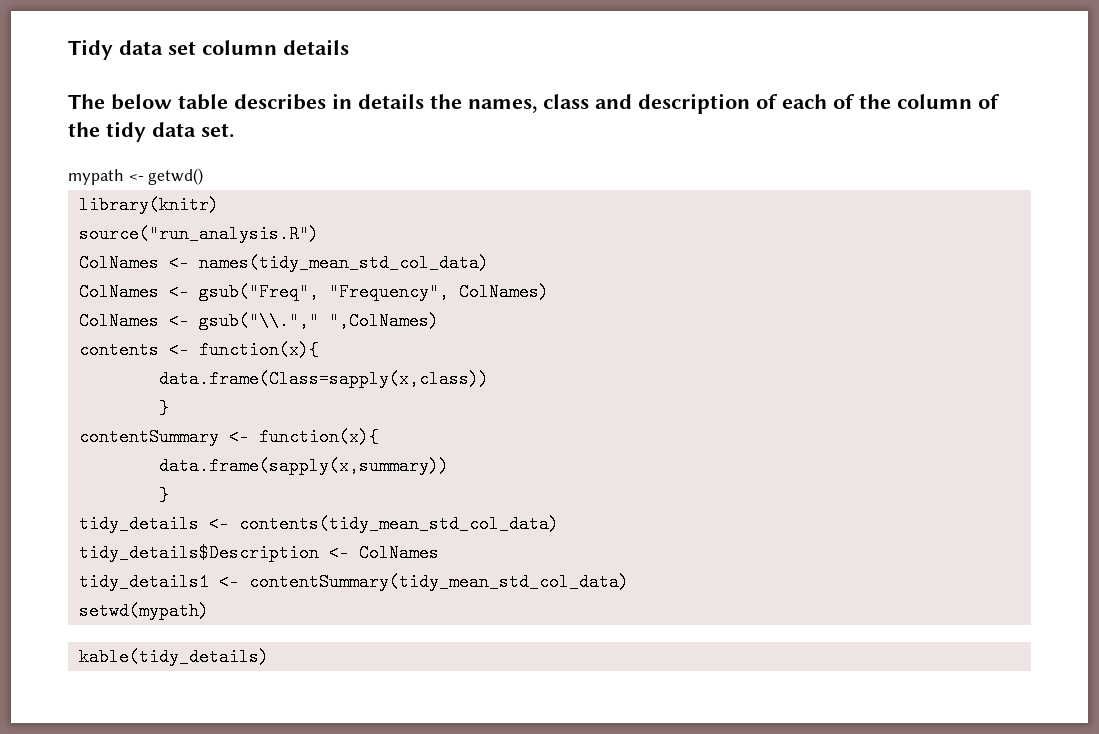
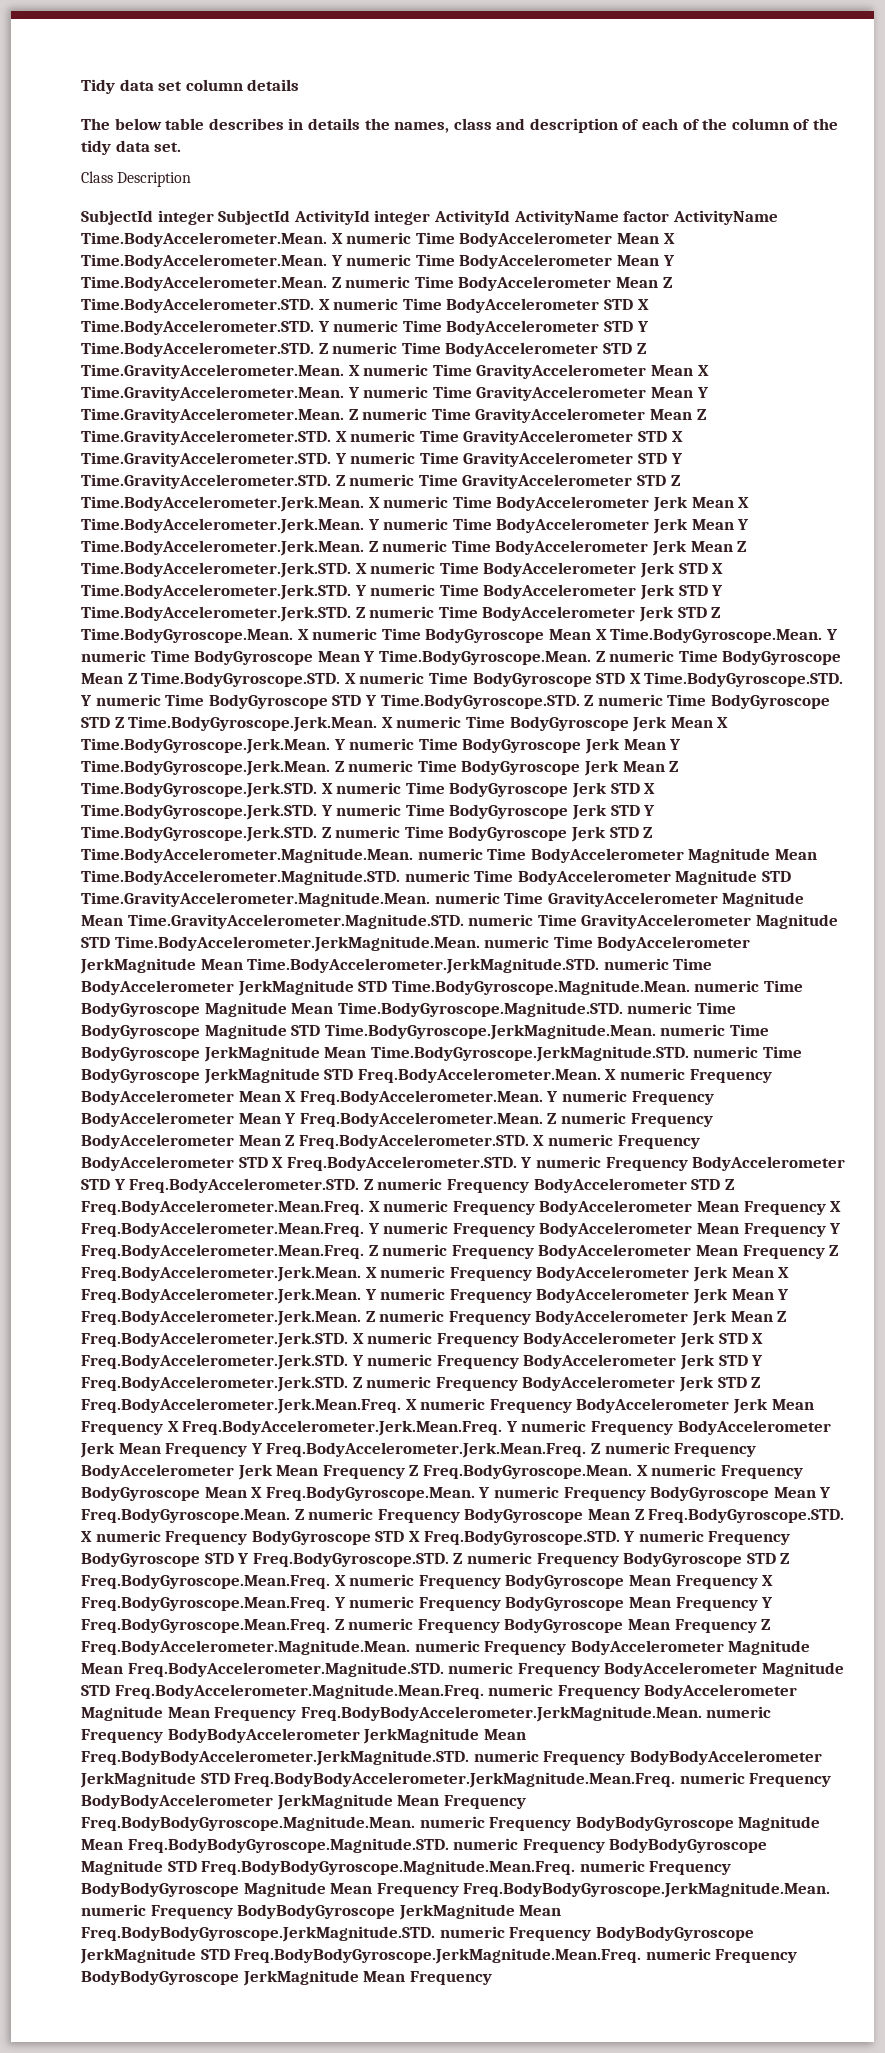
- mypath <- getwd()
- library(knitr)
- source("run_analysis.R")
- ColNames <- names(tidy_mean_std_col_data)
- ColNames <- gsub("Freq", "Frequency", ColNames)
- ColNames <- gsub("\\."," ",ColNames)
- contents <- function(x){
- data.frame(Class=sapply(x,class))
- }
- contentSummary <- function(x){
- data.frame(sapply(x,summary))
- }
- tidy_details <- contents(tidy_mean_std_col_data)
- tidy_details$Description <- ColNames
- tidy_details1 <- contentSummary(tidy_mean_std_col_data)
- setwd(mypath)
- kable(tidy_details)
+ Class Description
+ SubjectId integer SubjectId ActivityId integer ActivityId ActivityName factor ActivityName Time.BodyAccelerometer.Mean. X numeric Time BodyAccelerometer Mean X Time.BodyAccelerometer.Mean. Y numeric Time BodyAccelerometer Mean Y Time.BodyAccelerometer.Mean. Z numeric Time BodyAccelerometer Mean Z Time.BodyAccelerometer.STD. X numeric Time BodyAccelerometer STD X Time.BodyAccelerometer.STD. Y numeric Time BodyAccelerometer STD Y Time.BodyAccelerometer.STD. Z numeric Time BodyAccelerometer STD Z Time.GravityAccelerometer.Mean. X numeric Time GravityAccelerometer Mean X Time.GravityAccelerometer.Mean. Y numeric Time GravityAccelerometer Mean Y Time.GravityAccelerometer.Mean. Z numeric Time GravityAccelerometer Mean Z Time.GravityAccelerometer.STD. X numeric Time GravityAccelerometer STD X Time.GravityAccelerometer.STD. Y numeric Time GravityAccelerometer STD Y Time.GravityAccelerometer.STD. Z numeric Time GravityAccelerometer STD Z Time.BodyAccelerometer.Jerk.Mean. X numeric Time BodyAccelerometer Jerk Mean X Time.BodyAccelerometer.Jerk.Mean. Y numeric Time BodyAccelerometer Jerk Mean Y Time.BodyAccelerometer.Jerk.Mean. Z numeric Time BodyAccelerometer Jerk Mean Z Time.BodyAccelerometer.Jerk.STD. X numeric Time BodyAccelerometer Jerk STD X Time.BodyAccelerometer.Jerk.STD. Y numeric Time BodyAccelerometer Jerk STD Y Time.BodyAccelerometer.Jerk.STD. Z numeric Time BodyAccelerometer Jerk STD Z Time.BodyGyroscope.Mean. X numeric Time BodyGyroscope Mean X Time.BodyGyroscope.Mean. Y numeric Time BodyGyroscope Mean Y Time.BodyGyroscope.Mean. Z numeric Time BodyGyroscope Mean Z Time.BodyGyroscope.STD. X numeric Time BodyGyroscope STD X Time.BodyGyroscope.STD. Y numeric Time BodyGyroscope STD Y Time.BodyGyroscope.STD. Z numeric Time BodyGyroscope STD Z Time.BodyGyroscope.Jerk.Mean. X numeric Time BodyGyroscope Jerk Mean X Time.BodyGyroscope.Jerk.Mean. Y numeric Time BodyGyroscope Jerk Mean Y Time.BodyGyroscope.Jerk.Mean. Z numeric Time BodyGyroscope Jerk Mean Z Time.BodyGyroscope.Jerk.STD. X numeric Time BodyGyroscope Jerk STD X Time.BodyGyroscope.Jerk.STD. Y numeric Time BodyGyroscope Jerk STD Y Time.BodyGyroscope.Jerk.STD. Z numeric Time BodyGyroscope Jerk STD Z Time.BodyAccelerometer.Magnitude.Mean. numeric Time BodyAccelerometer Magnitude Mean Time.BodyAccelerometer.Magnitude.STD. numeric Time BodyAccelerometer Magnitude STD Time.GravityAccelerometer.Magnitude.Mean. numeric Time GravityAccelerometer Magnitude Mean Time.GravityAccelerometer.Magnitude.STD. numeric Time GravityAccelerometer Magnitude STD Time.BodyAccelerometer.JerkMagnitude.Mean. numeric Time BodyAccelerometer JerkMagnitude Mean Time.BodyAccelerometer.JerkMagnitude.STD. numeric Time BodyAccelerometer JerkMagnitude STD Time.BodyGyroscope.Magnitude.Mean. numeric Time BodyGyroscope Magnitude Mean Time.BodyGyroscope.Magnitude.STD. numeric Time BodyGyroscope Magnitude STD Time.BodyGyroscope.JerkMagnitude.Mean. numeric Time BodyGyroscope JerkMagnitude Mean Time.BodyGyroscope.JerkMagnitude.STD. numeric Time BodyGyroscope JerkMagnitude STD Freq.BodyAccelerometer.Mean. X numeric Frequency BodyAccelerometer Mean X Freq.BodyAccelerometer.Mean. Y numeric Frequency BodyAccelerometer Mean Y Freq.BodyAccelerometer.Mean. Z numeric Frequency BodyAccelerometer Mean Z Freq.BodyAccelerometer.STD. X numeric Frequency BodyAccelerometer STD X Freq.BodyAccelerometer.STD. Y numeric Frequency BodyAccelerometer STD Y Freq.BodyAccelerometer.STD. Z numeric Frequency BodyAccelerometer STD Z Freq.BodyAccelerometer.Mean.Freq. X numeric Frequency BodyAccelerometer Mean Frequency X Freq.BodyAccelerometer.Mean.Freq. Y numeric Frequency BodyAccelerometer Mean Frequency Y Freq.BodyAccelerometer.Mean.Freq. Z numeric Frequency BodyAccelerometer Mean Frequency Z Freq.BodyAccelerometer.Jerk.Mean. X numeric Frequency BodyAccelerometer Jerk Mean X Freq.BodyAccelerometer.Jerk.Mean. Y numeric Frequency BodyAccelerometer Jerk Mean Y Freq.BodyAccelerometer.Jerk.Mean. Z numeric Frequency BodyAccelerometer Jerk Mean Z Freq.BodyAccelerometer.Jerk.STD. X numeric Frequency BodyAccelerometer Jerk STD X Freq.BodyAccelerometer.Jerk.STD. Y numeric Frequency BodyAccelerometer Jerk STD Y Freq.BodyAccelerometer.Jerk.STD. Z numeric Frequency BodyAccelerometer Jerk STD Z Freq.BodyAccelerometer.Jerk.Mean.Freq. X numeric Frequency BodyAccelerometer Jerk Mean Frequency X Freq.BodyAccelerometer.Jerk.Mean.Freq. Y numeric Frequency BodyAccelerometer Jerk Mean Frequency Y Freq.BodyAccelerometer.Jerk.Mean.Freq. Z numeric Frequency BodyAccelerometer Jerk Mean Frequency Z Freq.BodyGyroscope.Mean. X numeric Frequency BodyGyroscope Mean X Freq.BodyGyroscope.Mean. Y numeric Frequency BodyGyroscope Mean Y Freq.BodyGyroscope.Mean. Z numeric Frequency BodyGyroscope Mean Z Freq.BodyGyroscope.STD. X numeric Frequency BodyGyroscope STD X Freq.BodyGyroscope.STD. Y numeric Frequency BodyGyroscope STD Y Freq.BodyGyroscope.STD. Z numeric Frequency BodyGyroscope STD Z Freq.BodyGyroscope.Mean.Freq. X numeric Frequency BodyGyroscope Mean Frequency X Freq.BodyGyroscope.Mean.Freq. Y numeric Frequency BodyGyroscope Mean Frequency Y Freq.BodyGyroscope.Mean.Freq. Z numeric Frequency BodyGyroscope Mean Frequency Z Freq.BodyAccelerometer.Magnitude.Mean. numeric Frequency BodyAccelerometer Magnitude Mean Freq.BodyAccelerometer.Magnitude.STD. numeric Frequency BodyAccelerometer Magnitude STD Freq.BodyAccelerometer.Magnitude.Mean.Freq. numeric Frequency BodyAccelerometer Magnitude Mean Frequency Freq.BodyBodyAccelerometer.JerkMagnitude.Mean. numeric Frequency BodyBodyAccelerometer JerkMagnitude Mean Freq.BodyBodyAccelerometer.JerkMagnitude.STD. numeric Frequency BodyBodyAccelerometer JerkMagnitude STD Freq.BodyBodyAccelerometer.JerkMagnitude.Mean.Freq. numeric Frequency BodyBodyAccelerometer JerkMagnitude Mean Frequency Freq.BodyBodyGyroscope.Magnitude.Mean. numeric Frequency BodyBodyGyroscope Magnitude Mean Freq.BodyBodyGyroscope.Magnitude.STD. numeric Frequency BodyBodyGyroscope Magnitude STD Freq.BodyBodyGyroscope.Magnitude.Mean.Freq. numeric Frequency BodyBodyGyroscope Magnitude Mean Frequency Freq.BodyBodyGyroscope.JerkMagnitude.Mean. numeric Frequency BodyBodyGyroscope JerkMagnitude Mean Freq.BodyBodyGyroscope.JerkMagnitude.STD. numeric Frequency BodyBodyGyroscope JerkMagnitude STD Freq.BodyBodyGyroscope.JerkMagnitude.Mean.Freq. numeric Frequency BodyBodyGyroscope JerkMagnitude Mean Frequency

